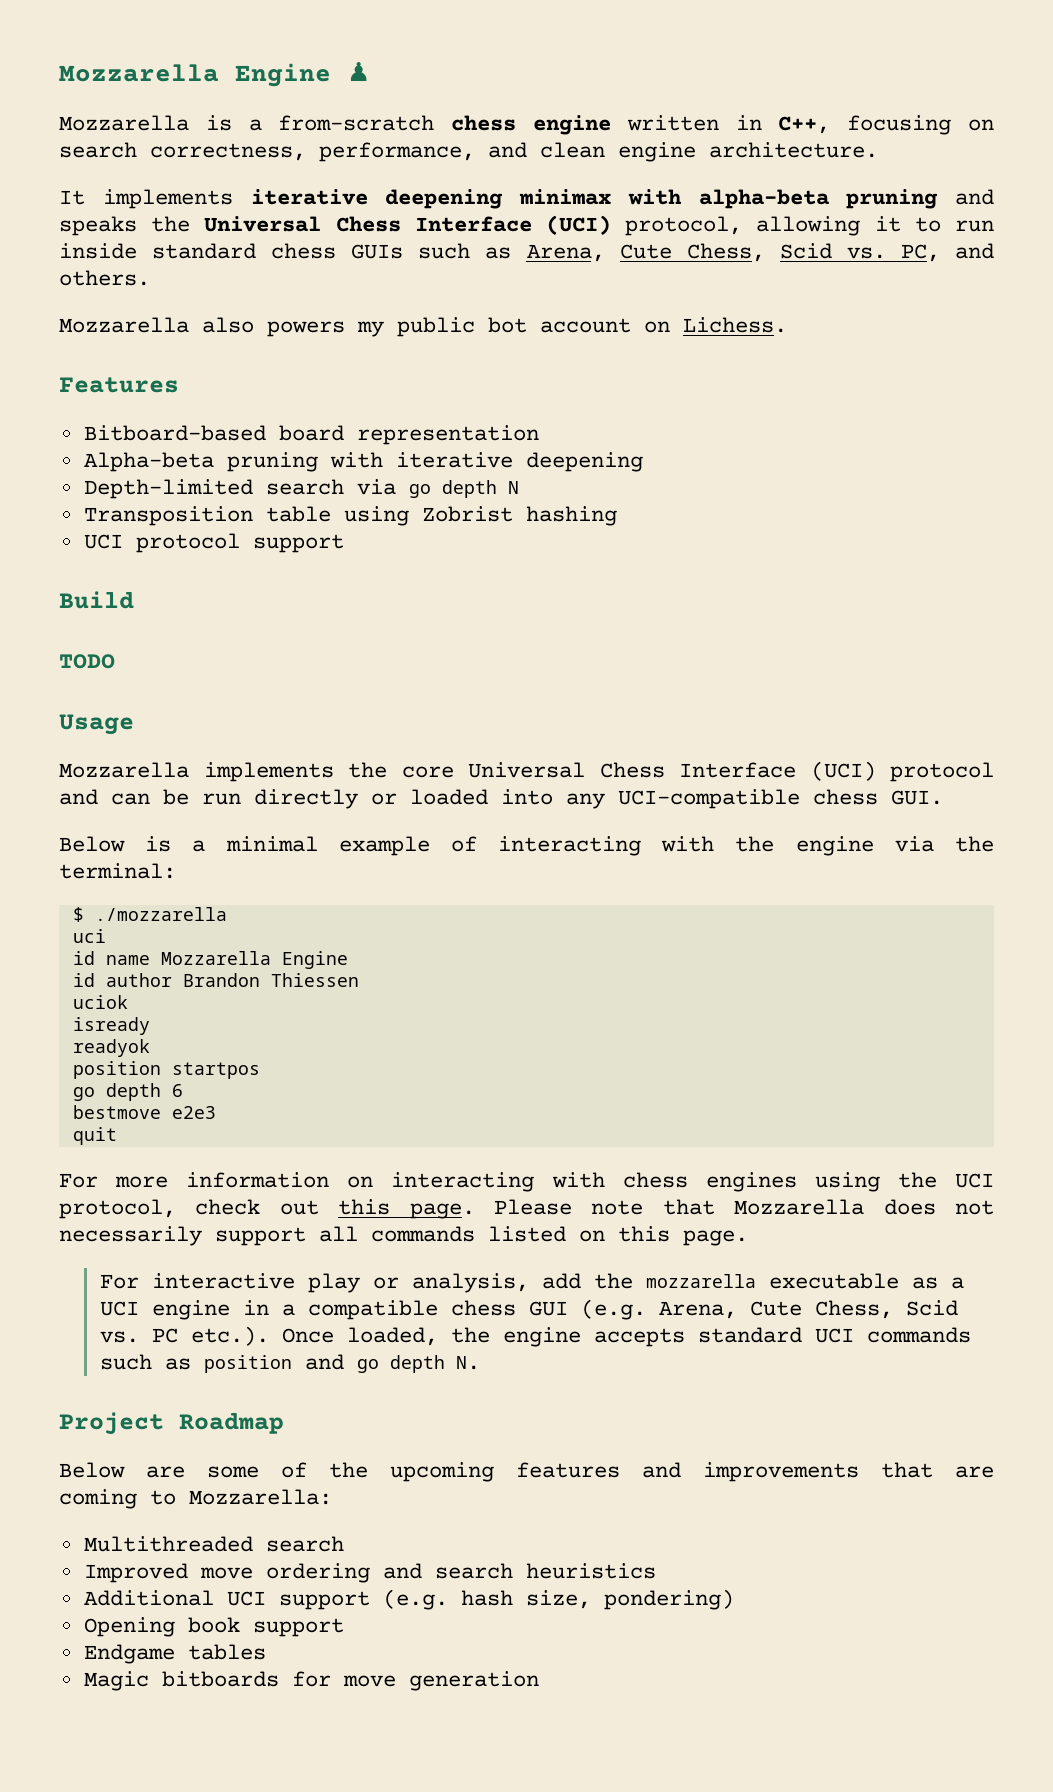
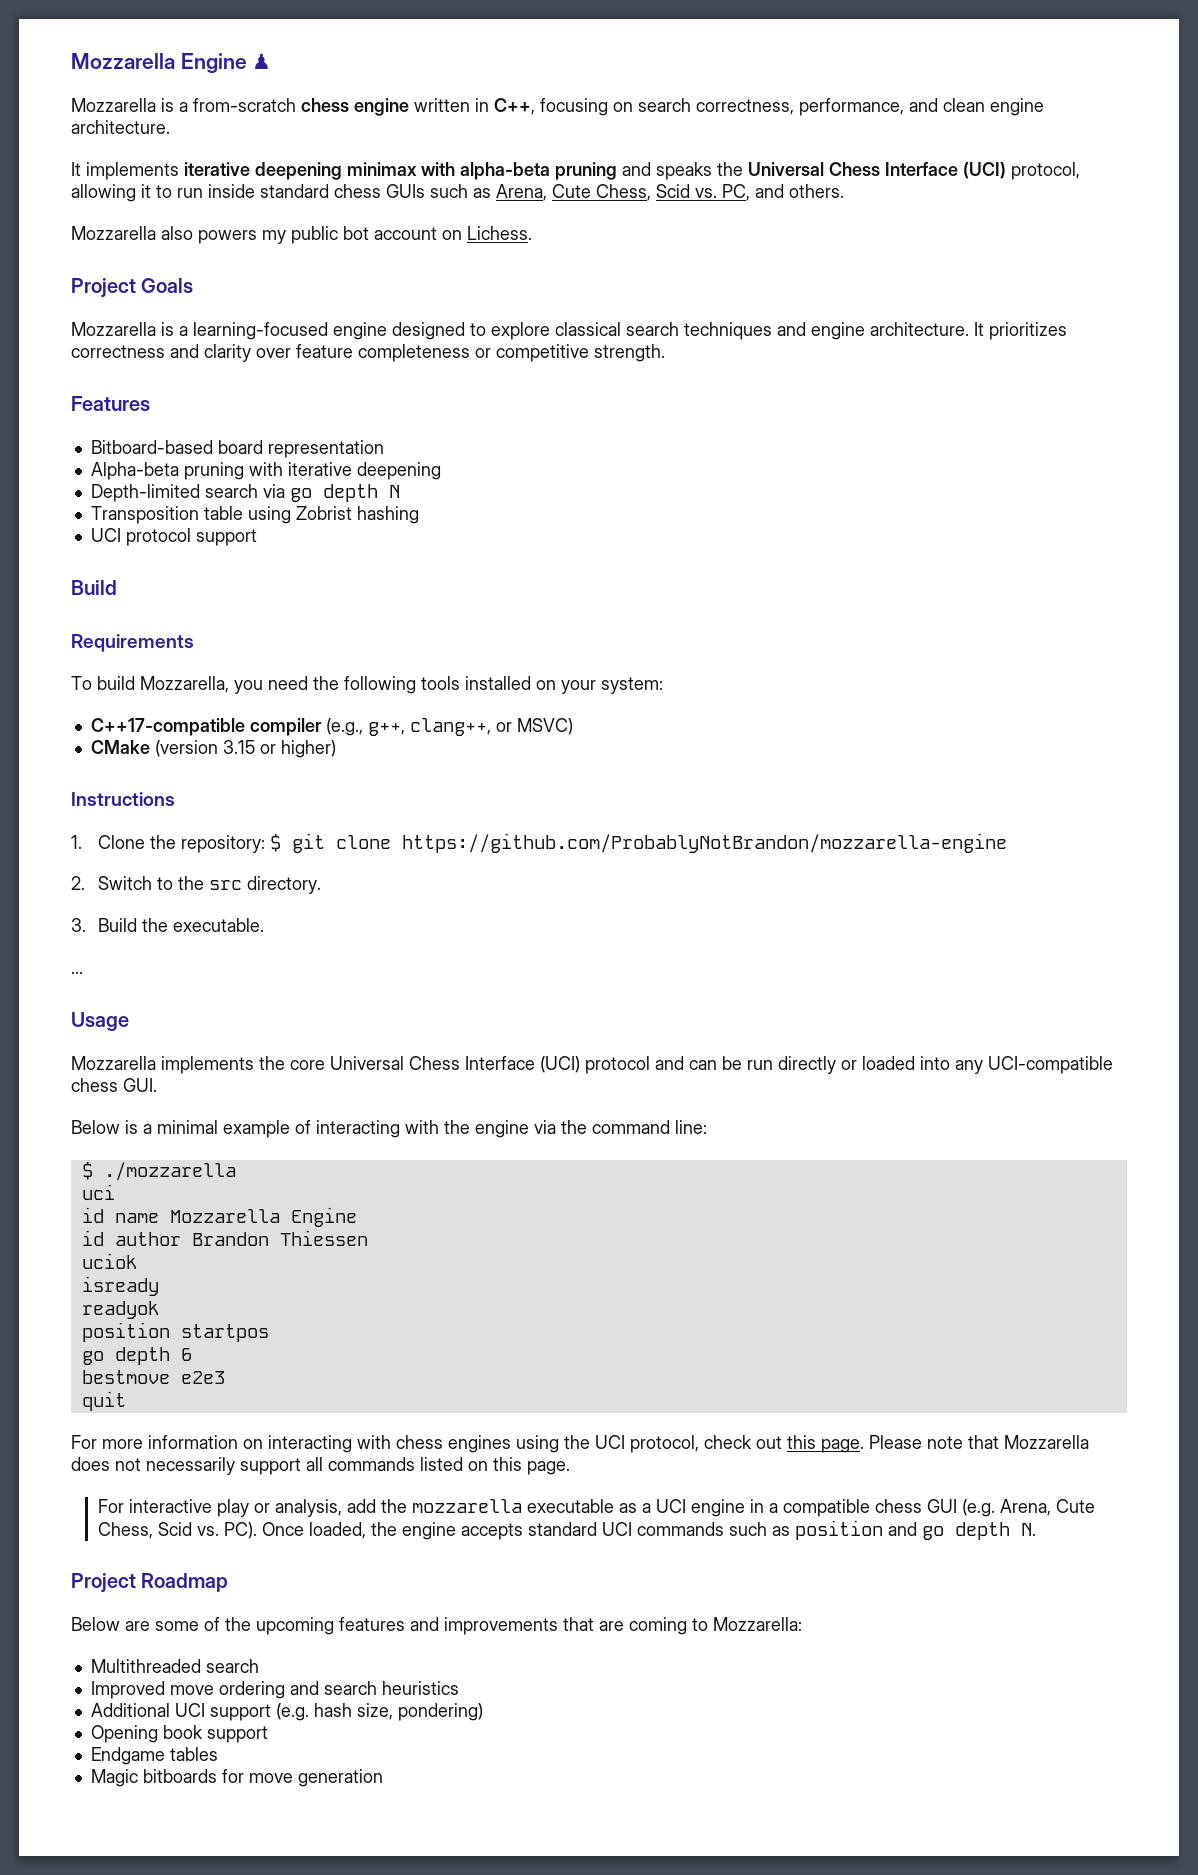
+ Project Goals
+ Mozzarella is a learning-focused engine designed to explore classical search techniques and engine architecture. It prioritizes correctness and clarity over feature completeness or competitive strength.
- TODO
+ Requirements
+ To build Mozzarella, you need the following tools installed on your system:
+ C++17-compatible compiler (e.g., g++, clang++, or MSVC)
+ CMake (version 3.15 or higher)
+ Instructions
+ 1. Clone the repository: $ git clone https://github.com/ProbablyNotBrandon/mozzarella-engine
+ 2. Switch to the src directory.
+ 3. Build the executable.
+ ...
- Below is a minimal example of interacting with the engine via the terminal:
+ Below is a minimal example of interacting with the engine via the command line:
- For interactive play or analysis, add the mozzarella executable as a UCI engine in a compatible chess GUI (e.g. Arena, Cute Chess, Scid vs. PC etc.). Once loaded, the engine accepts standard UCI commands such as position and go depth N.
+ For interactive play or analysis, add the mozzarella executable as a UCI engine in a compatible chess GUI (e.g. Arena, Cute Chess, Scid vs. PC). Once loaded, the engine accepts standard UCI commands such as position and go depth N.

